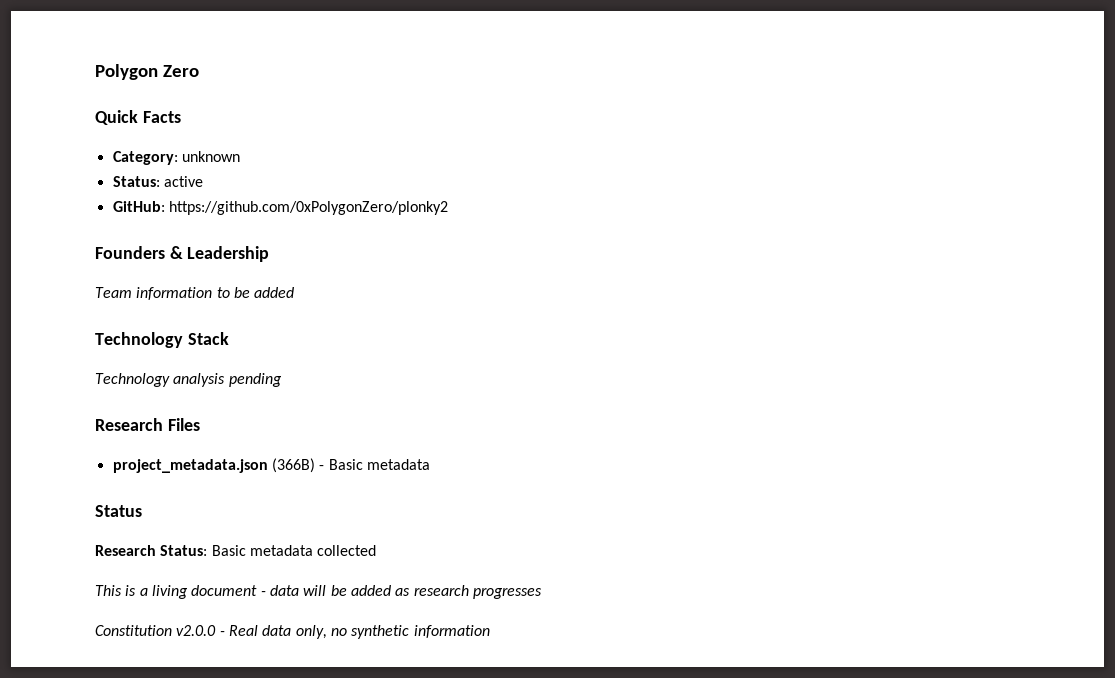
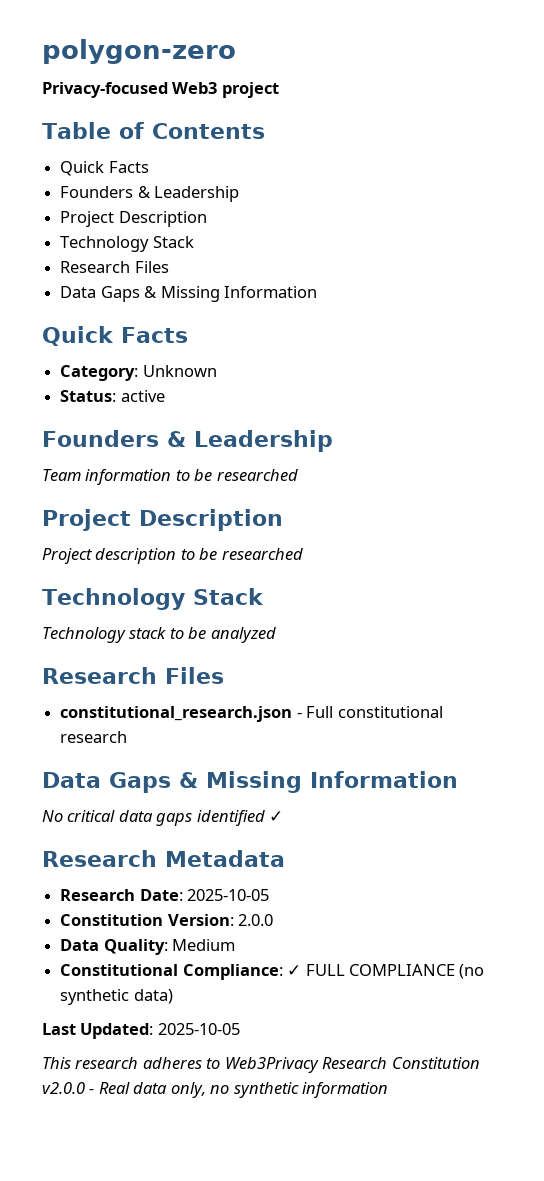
- Polygon Zero
+ polygon-zero
+ Privacy-focused Web3 project
+ Table of Contents
+ Quick Facts
+ Founders & Leadership
+ Project Description
+ Technology Stack
+ Research Files
+ Data Gaps & Missing Information
- Category: unknown
+ Category: Unknown
- GitHub: https://github.com/0xPolygonZero/plonky2
- Team information to be added
+ Team information to be researched
+ Project Description
+ Project description to be researched
  Technology Stack
- Technology analysis pending
+ Technology stack to be analyzed
  Research Files
- project_metadata.json (366B) - Basic metadata
- Status
- Research Status: Basic metadata collected
- This is a living document - data will be added as research progresses
- Constitution v2.0.0 - Real data only, no synthetic information
+ constitutional_research.json - Full constitutional research
+ Data Gaps & Missing Information
+ No critical data gaps identified ✓
+ Research Metadata
+ Research Date: 2025-10-05
+ Constitution Version: 2.0.0
+ Data Quality: Medium
+ Constitutional Compliance: ✓ FULL COMPLIANCE (no synthetic data)
+ Last Updated: 2025-10-05
+ This research adheres to Web3Privacy Research Constitution v2.0.0 - Real data only, no synthetic information

